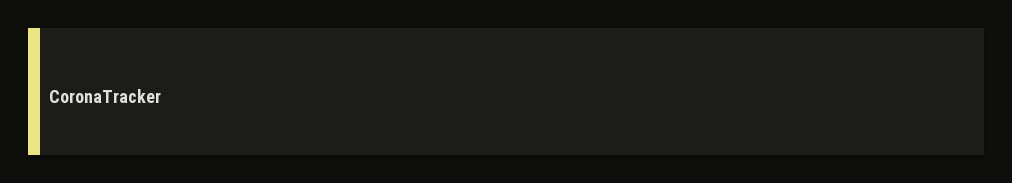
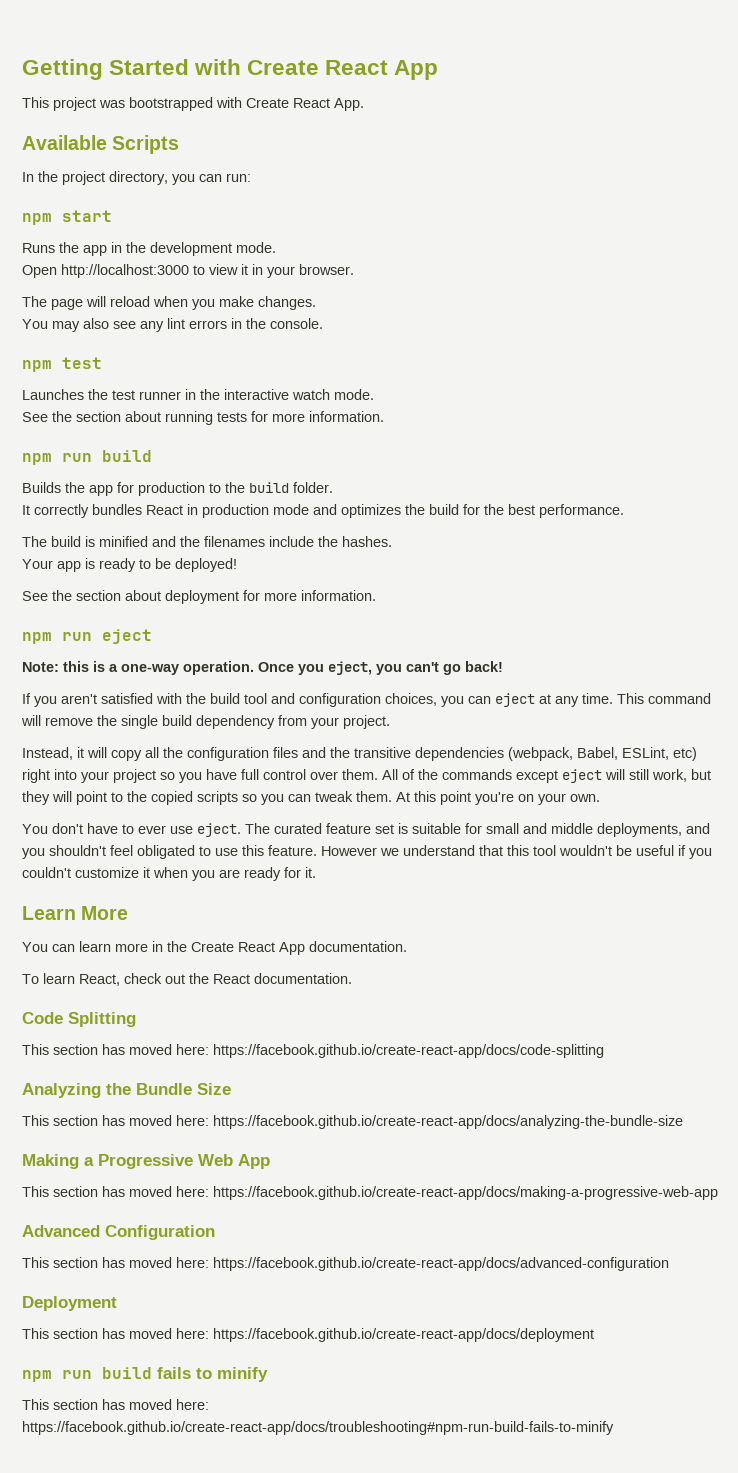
- CoronaTracker
+ Getting Started with Create React App
+ This project was bootstrapped with Create React App.
+ Available Scripts
+ In the project directory, you can run:
+ npm start
+ Runs the app in the development mode.
+ Open http://localhost:3000 to view it in your browser.
+ The page will reload when you make changes.
+ You may also see any lint errors in the console.
+ npm test
+ Launches the test runner in the interactive watch mode.
+ See the section about running tests for more information.
+ npm run build
+ Builds the app for production to the build folder.
+ It correctly bundles React in production mode and optimizes the build for the best performance.
+ The build is minified and the filenames include the hashes.
+ Your app is ready to be deployed!
+ See the section about deployment for more information.
+ npm run eject
+ Note: this is a one-way operation. Once you eject, you can't go back!
+ If you aren't satisfied with the build tool and configuration choices, you can eject at any time. This command will remove the single build dependency from your project.
+ Instead, it will copy all the configuration files and the transitive dependencies (webpack, Babel, ESLint, etc) right into your project so you have full control over them. All of the commands except eject will still work, but they will point to the copied scripts so you can tweak them. At this point you're on your own.
+ You don't have to ever use eject. The curated feature set is suitable for small and middle deployments, and you shouldn't feel obligated to use this feature. However we understand that this tool wouldn't be useful if you couldn't customize it when you are ready for it.
+ Learn More
+ You can learn more in the Create React App documentation.
+ To learn React, check out the React documentation.
+ Code Splitting
+ This section has moved here: https://facebook.github.io/create-react-app/docs/code-splitting
+ Analyzing the Bundle Size
+ This section has moved here: https://facebook.github.io/create-react-app/docs/analyzing-the-bundle-size
+ Making a Progressive Web App
+ This section has moved here: https://facebook.github.io/create-react-app/docs/making-a-progressive-web-app
+ Advanced Configuration
+ This section has moved here: https://facebook.github.io/create-react-app/docs/advanced-configuration
+ Deployment
+ This section has moved here: https://facebook.github.io/create-react-app/docs/deployment
+ npm run build fails to minify
+ This section has moved here: https://facebook.github.io/create-react-app/docs/troubleshooting#npm-run-build-fails-to-minify

